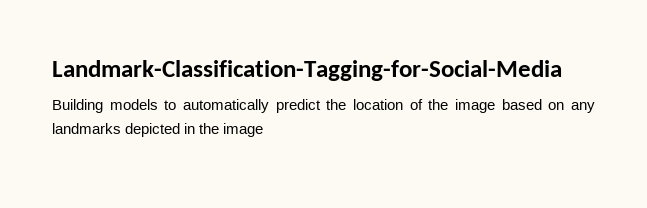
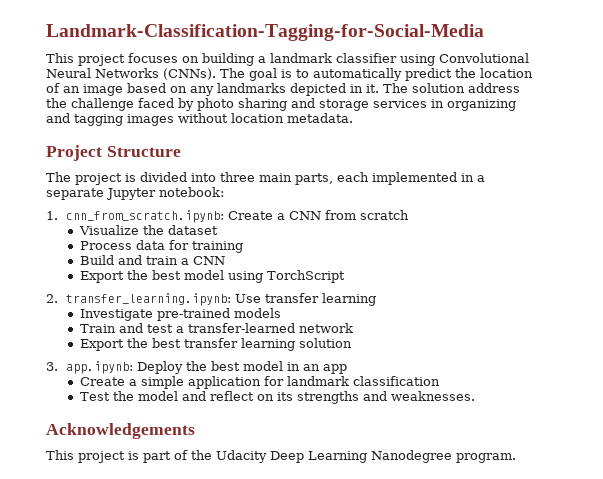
- Building models to automatically predict the location of the image based on any landmarks depicted in the image
+ This project focuses on building a landmark classifier using Convolutional Neural Networks (CNNs). The goal is to automatically predict the location of an image based on any landmarks depicted in it. The solution address the challenge faced by photo sharing and storage services in organizing and tagging images without location metadata.
+ Project Structure
+ The project is divided into three main parts, each implemented in a separate Jupyter notebook:
+ 1. cnn_from_scratch.ipynb: Create a CNN from scratch
+ Visualize the dataset
+ Process data for training
+ Build and train a CNN
+ Export the best model using TorchScript
+ 2. transfer_learning.ipynb: Use transfer learning
+ Investigate pre-trained models
+ Train and test a transfer-learned network
+ Export the best transfer learning solution
+ 3. app.ipynb: Deploy the best model in an app
+ Create a simple application for landmark classification
+ Test the model and reflect on its strengths and weaknesses.
+ Acknowledgements
+ This project is part of the Udacity Deep Learning Nanodegree program.

